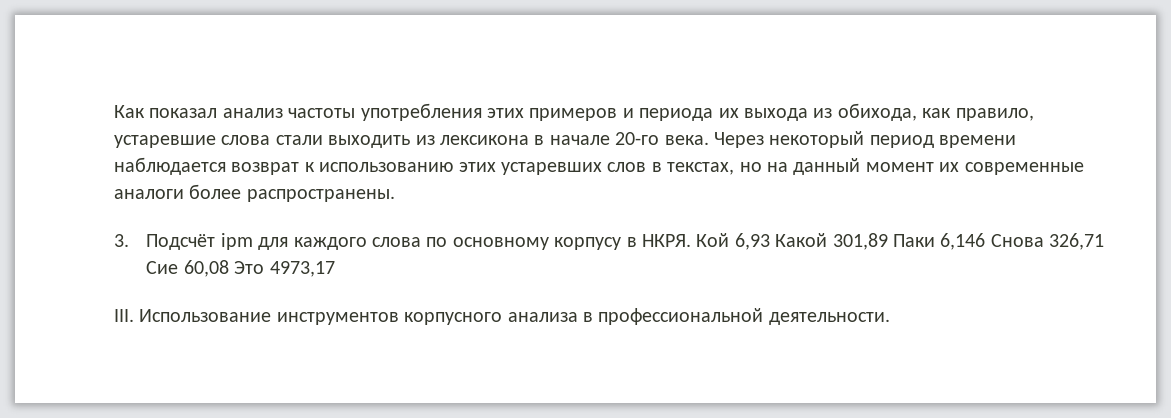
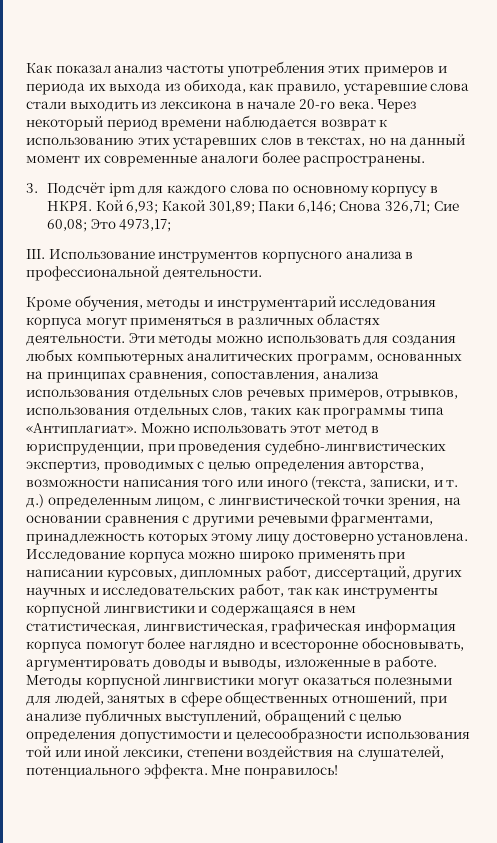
- Кой 6,93 Какой 301,89 Паки 6,146 Снова 326,71 Сие 60,08 Это 4973,17
+ Кой 6,93; Какой 301,89; Паки 6,146; Снова 326,71; Сие 60,08; Это 4973,17;
+ Кроме обучения, методы и инструментарий исследования корпуса могут применяться в различных областях деятельности. Эти методы можно использовать для создания любых компьютерных аналитических программ, основанных на принципах сравнения, сопоставления, анализа использования отдельных слов речевых примеров, отрывков, использования отдельных слов, таких как программы типа «Антиплагиат». Можно использовать этот метод в юриспруденции, при проведения судебно-лингвистических экспертиз, проводимых с целью определения авторства, возможности написания того или иного (текста, записки, и т. д.) определенным лицом, с лингвистической точки зрения, на основании сравнения с другими речевыми фрагментами, принадлежность которых этому лицу достоверно установлена. Исследование корпуса можно широко применять при написании курсовых, дипломных работ, диссертаций, других научных и исследовательских работ, так как инструменты корпусной лингвистики и содержащаяся в нем статистическая, лингвистическая, графическая информация корпуса помогут более наглядно и всесторонне обосновывать, аргументировать доводы и выводы, изложенные в работе. Методы корпусной лингвистики могут оказаться полезными для людей, занятых в сфере общественных отношений, при анализе публичных выступлений, обращений с целью определения допустимости и целесообразности использования той или иной лексики, степени воздействия на слушателей, потенциального эффекта. Мне понравилось!

